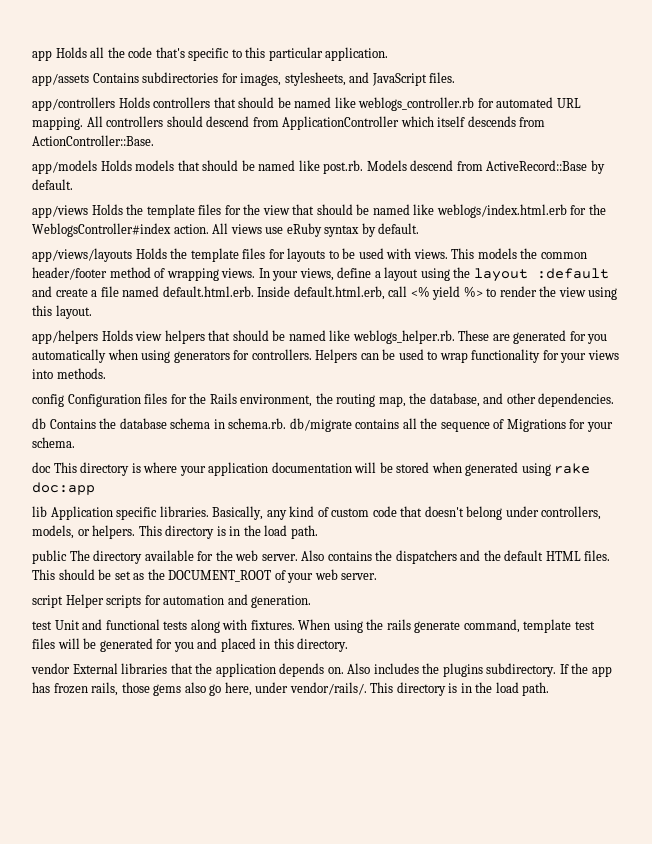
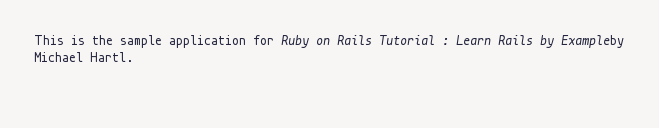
- app Holds all the code that's specific to this particular application.
- app/assets Contains subdirectories for images, stylesheets, and JavaScript files.
- app/controllers Holds controllers that should be named like weblogs_controller.rb for automated URL mapping. All controllers should descend from ApplicationController which itself descends from ActionController::Base.
- app/models Holds models that should be named like post.rb. Models descend from ActiveRecord::Base by default.
- app/views Holds the template files for the view that should be named like weblogs/index.html.erb for the WeblogsController#index action. All views use eRuby syntax by default.
- app/views/layouts Holds the template files for layouts to be used with views. This models the common header/footer method of wrapping views. In your views, define a layout using the layout :default and create a file named default.html.erb. Inside default.html.erb, call <% yield %> to render the view using this layout.
- app/helpers Holds view helpers that should be named like weblogs_helper.rb. These are generated for you automatically when using generators for controllers. Helpers can be used to wrap functionality for your views into methods.
- config Configuration files for the Rails environment, the routing map, the database, and other dependencies.
- db Contains the database schema in schema.rb. db/migrate contains all the sequence of Migrations for your schema.
- doc This directory is where your application documentation will be stored when generated using rake doc:app
- lib Application specific libraries. Basically, any kind of custom code that doesn't belong under controllers, models, or helpers. This directory is in the load path.
- public The directory available for the web server. Also contains the dispatchers and the default HTML files. This should be set as the DOCUMENT_ROOT of your web server.
- script Helper scripts for automation and generation.
- test Unit and functional tests along with fixtures. When using the rails generate command, template test files will be generated for you and placed in this directory.
- vendor External libraries that the application depends on. Also includes the plugins subdirectory. If the app has frozen rails, those gems also go here, under vendor/rails/. This directory is in the load path.
+ This is the sample application for Ruby on Rails Tutorial : Learn Rails by Exampleby Michael Hartl.

